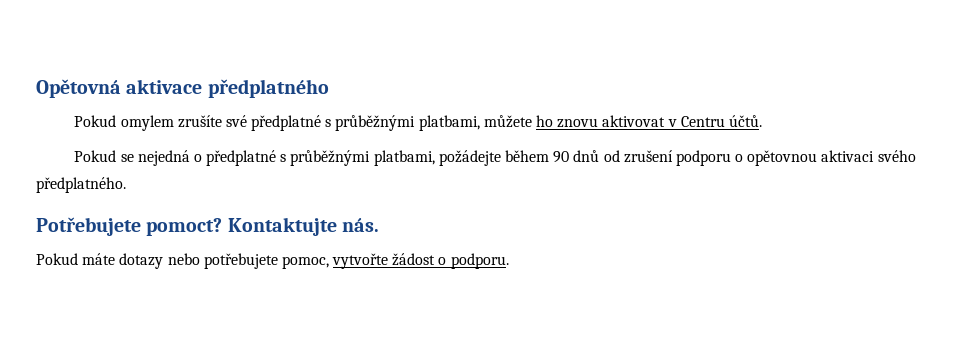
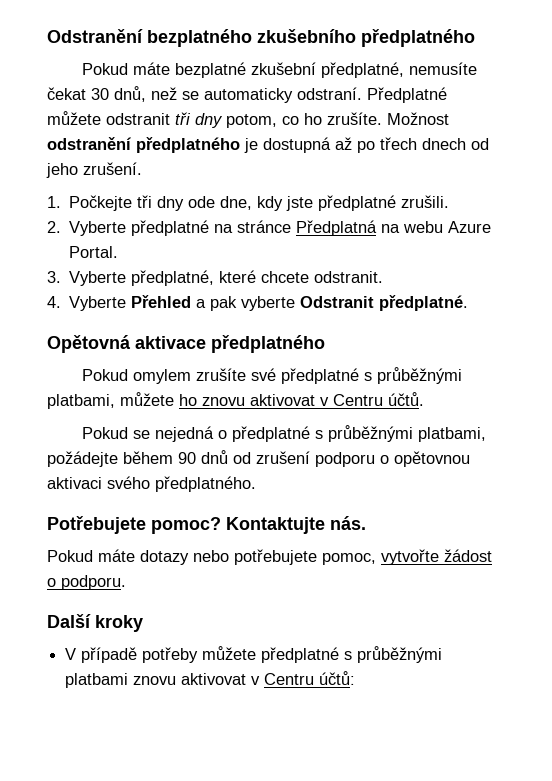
+ Odstranění bezplatného zkušebního předplatného
+ Pokud máte bezplatné zkušební předplatné, nemusíte čekat 30 dnů, než se automaticky odstraní. Předplatné můžete odstranit tři dny potom, co ho zrušíte. Možnost odstranění předplatného je dostupná až po třech dnech od jeho zrušení.
+ 1. Počkejte tři dny ode dne, kdy jste předplatné zrušili.
+ 2. Vyberte předplatné na stránce Předplatná na webu Azure Portal.
+ 3. Vyberte předplatné, které chcete odstranit.
+ 4. Vyberte Přehled a pak vyberte Odstranit předplatné.
- Potřebujete pomoct?
+ Potřebujete pomoc?
+ Další kroky
+ V případě potřeby můžete předplatné s průběžnými platbami znovu aktivovat v Centru účtů:

